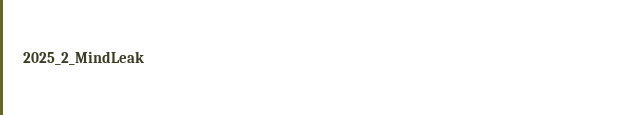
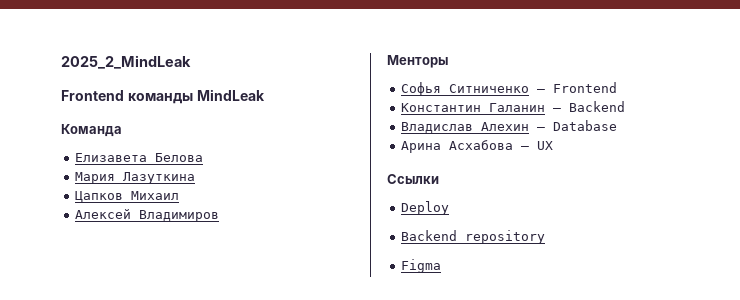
+ Frontend команды MindLeak
+ Команда
+ Елизавета Белова
+ Мария Лазуткина
+ Цапков Михаил
+ Алексей Владимиров
+ Менторы
+ Софья Ситниченко — Frontend
+ Константин Галанин — Backend
+ Владислав Алехин — Database
+ Арина Асхабова — UX
+ Ссылки
+ Deploy
+ Backend repository
+ Figma

